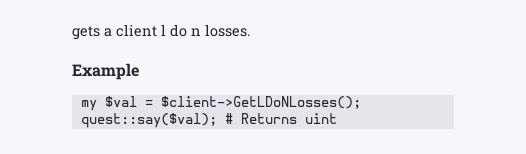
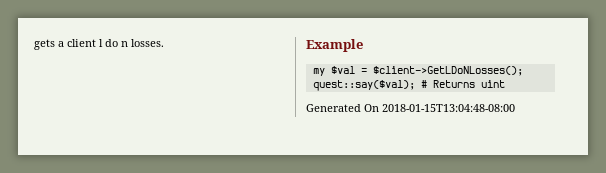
+ Generated On 2018-01-15T13:04:48-08:00

